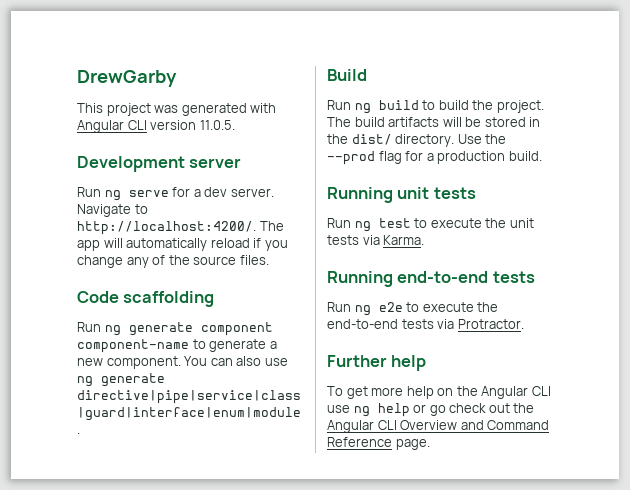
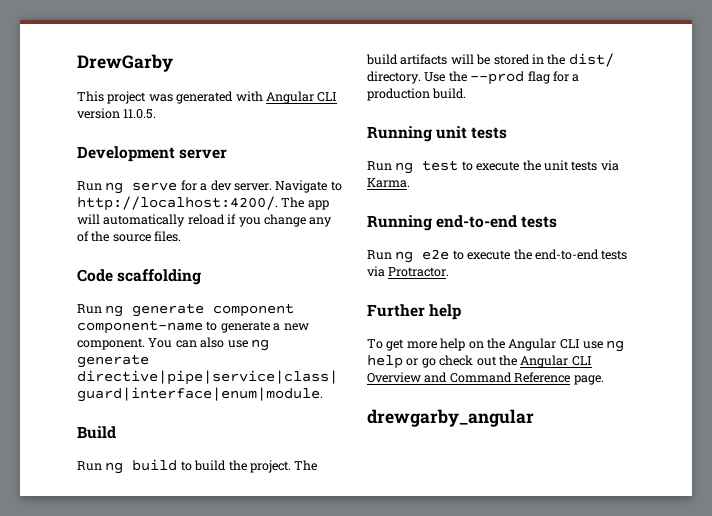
+ drewgarby_angular

